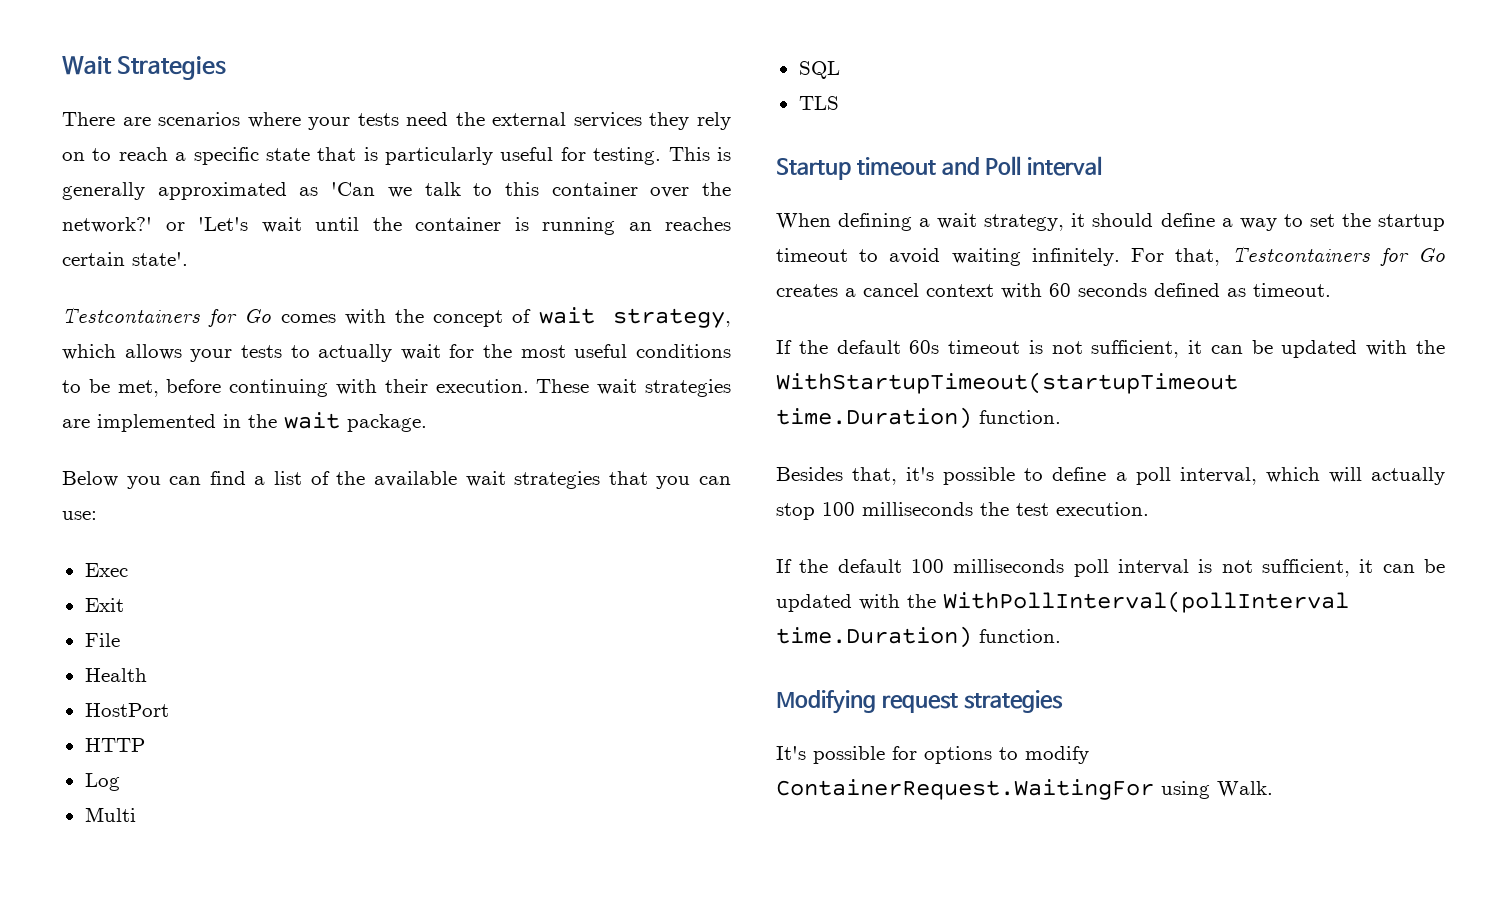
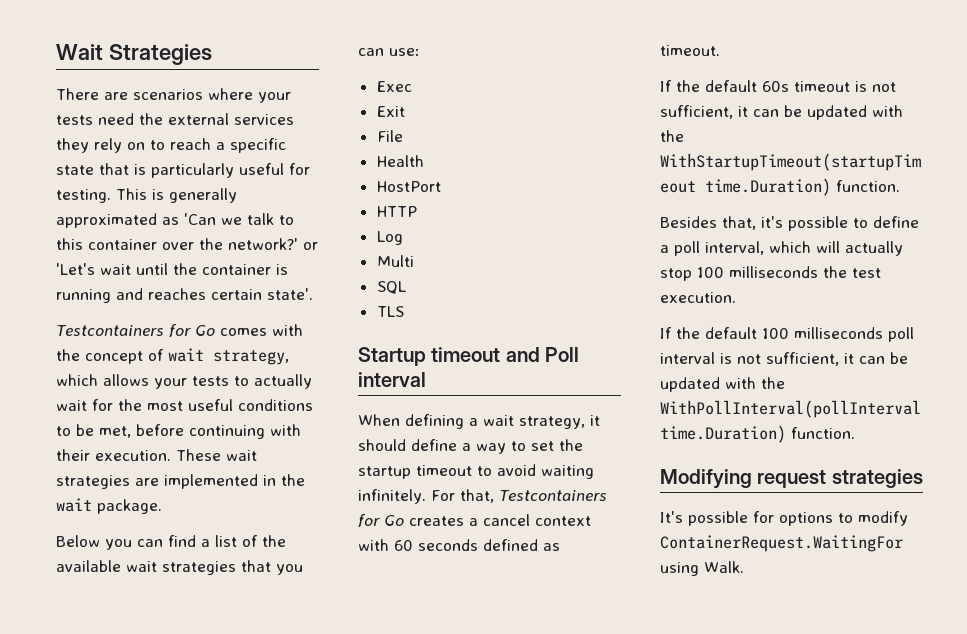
- This is generally approximated as 'Can we talk to this container over the network?' or 'Let's wait until the container is running an reaches certain state'.
+ This is generally approximated as 'Can we talk to this container over the network?' or 'Let's wait until the container is running and reaches certain state'.

